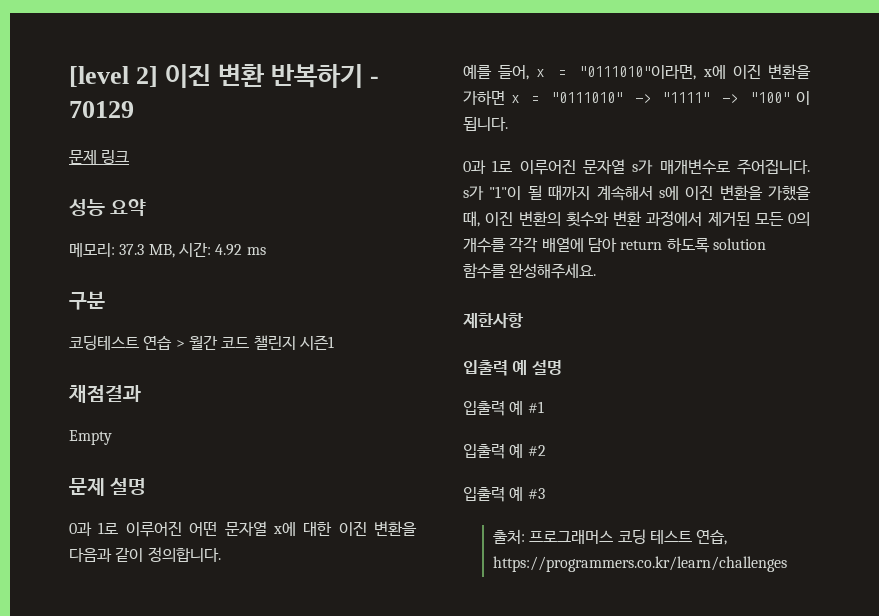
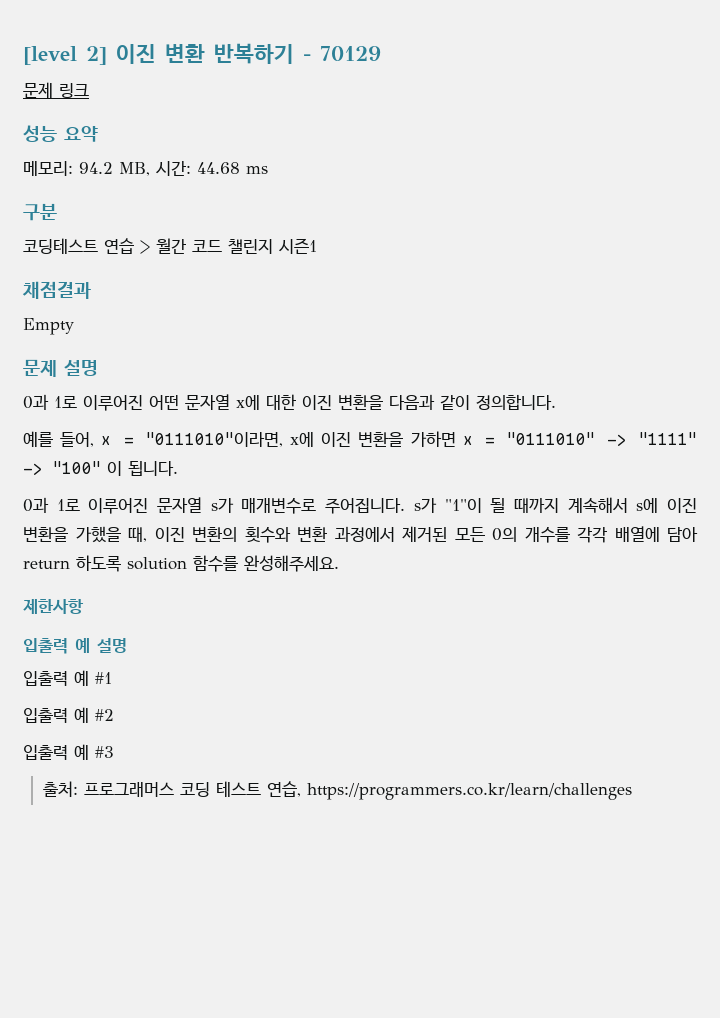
- 메모리: 37.3 MB, 시간: 4.92 ms
+ 메모리: 94.2 MB, 시간: 44.68 ms

